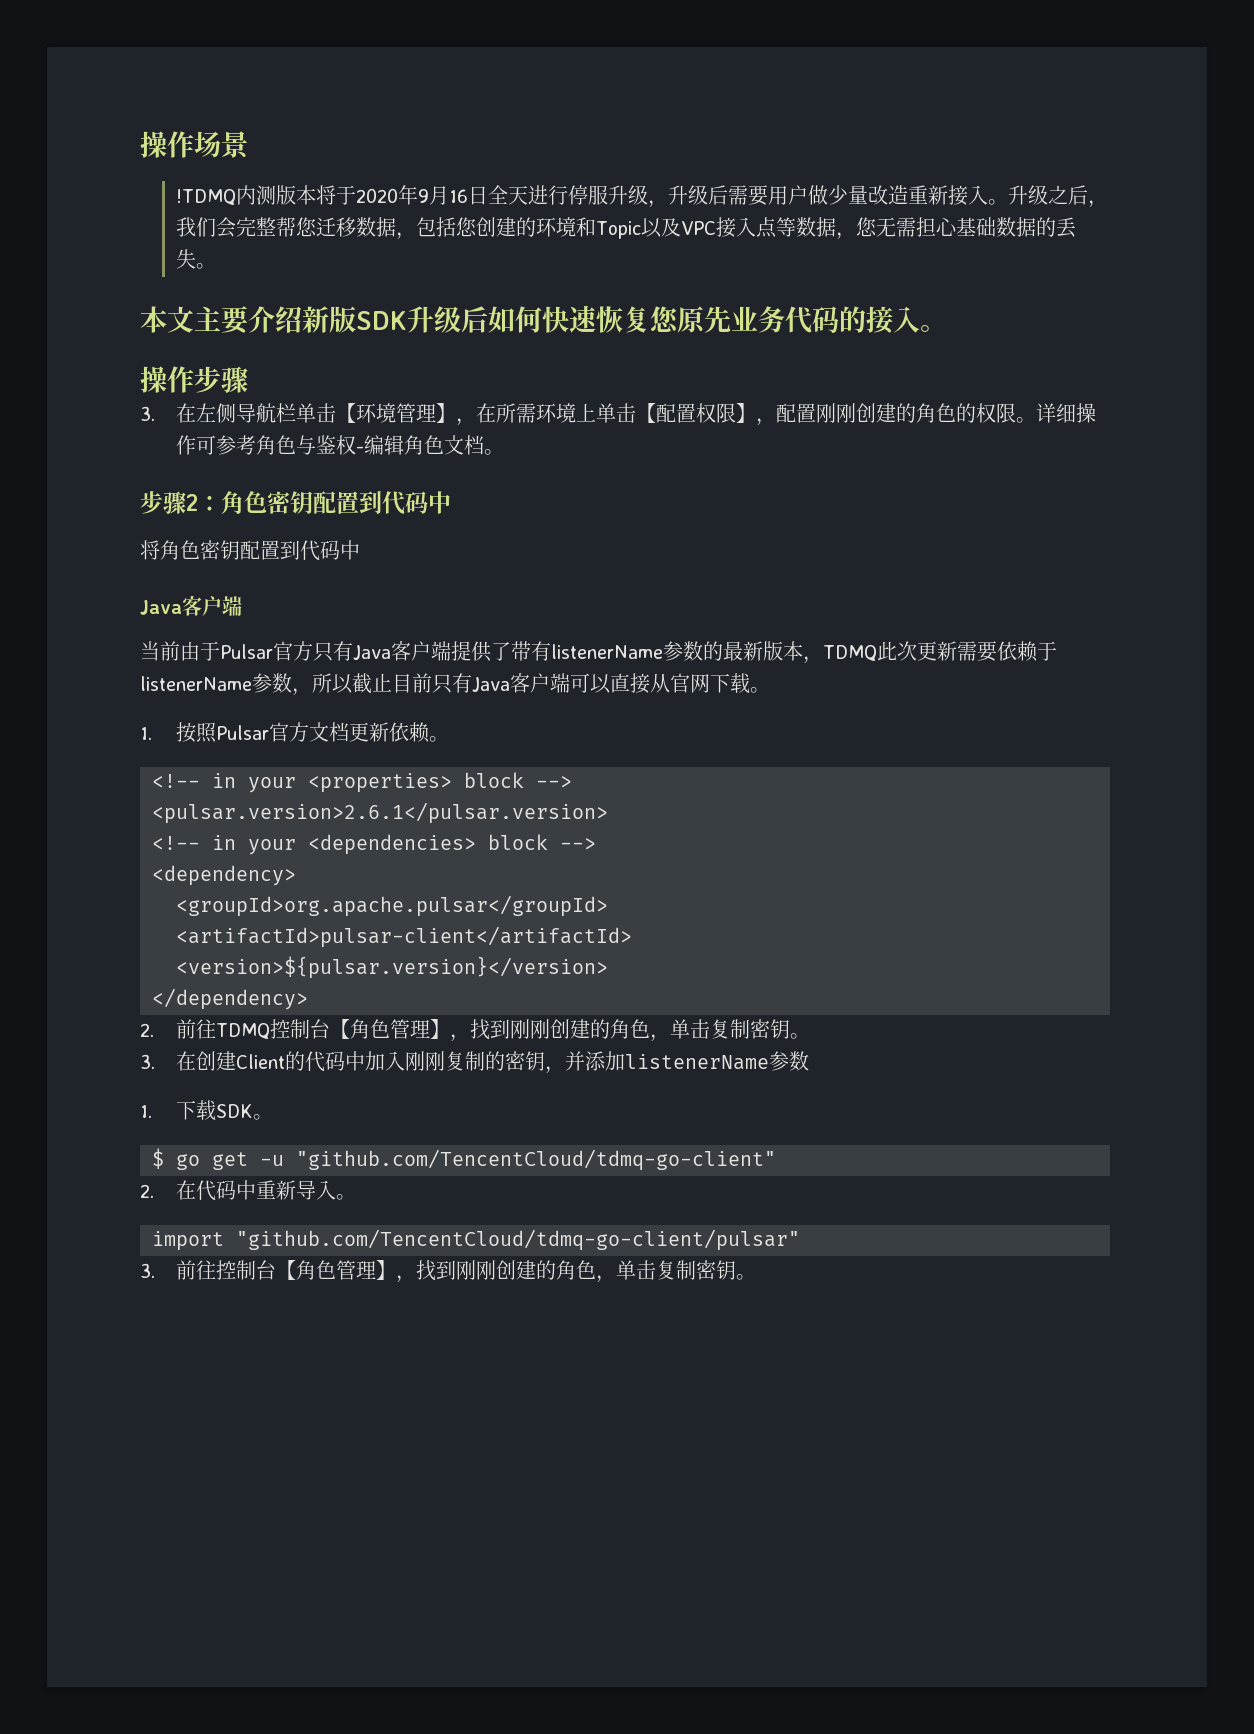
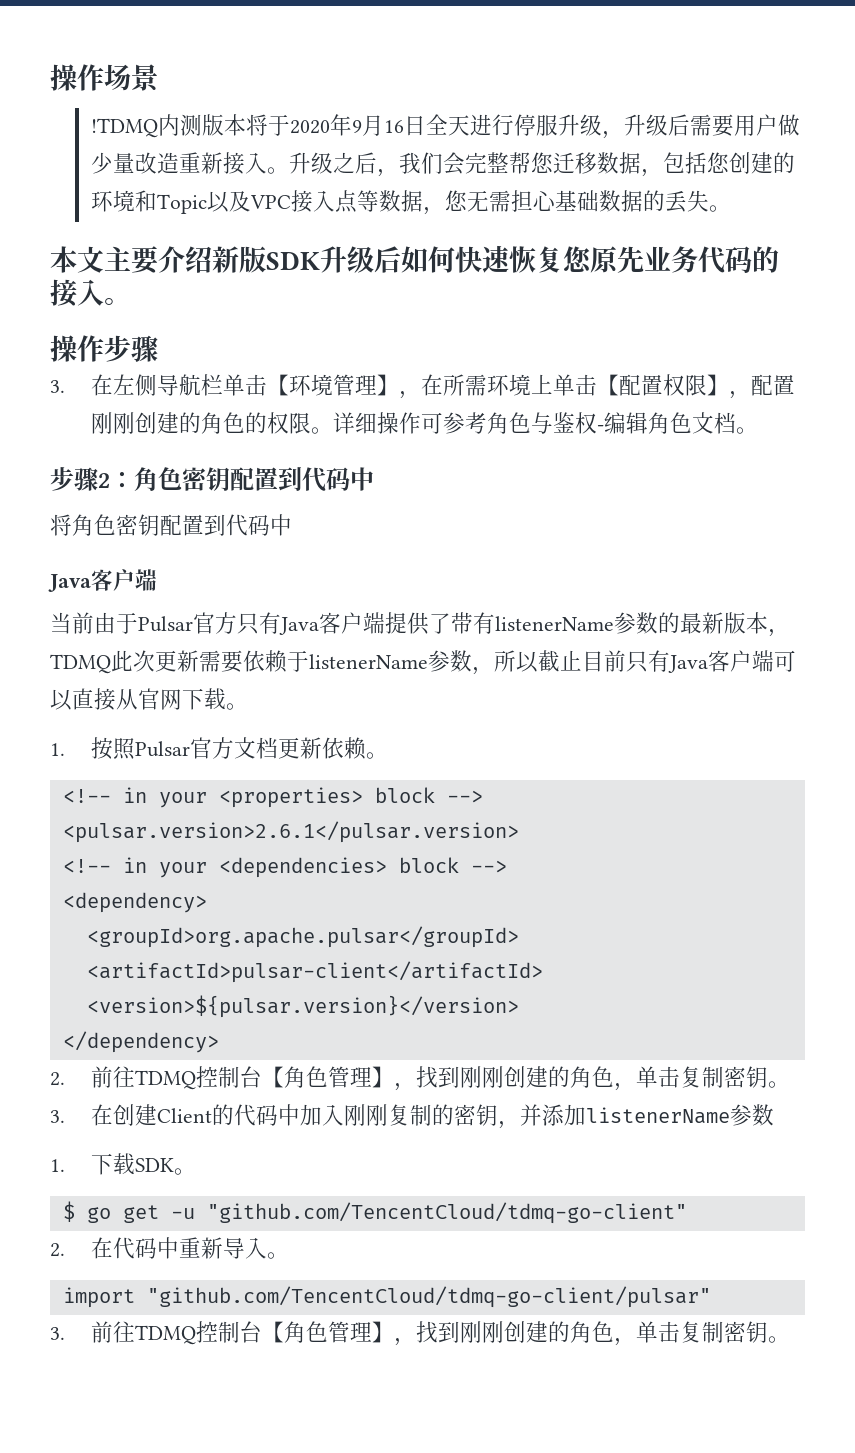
- 3.前往控制台【角色管理】，找到刚刚创建的角色，单击复制密钥。
+ 3.前往TDMQ控制台【角色管理】，找到刚刚创建的角色，单击复制密钥。

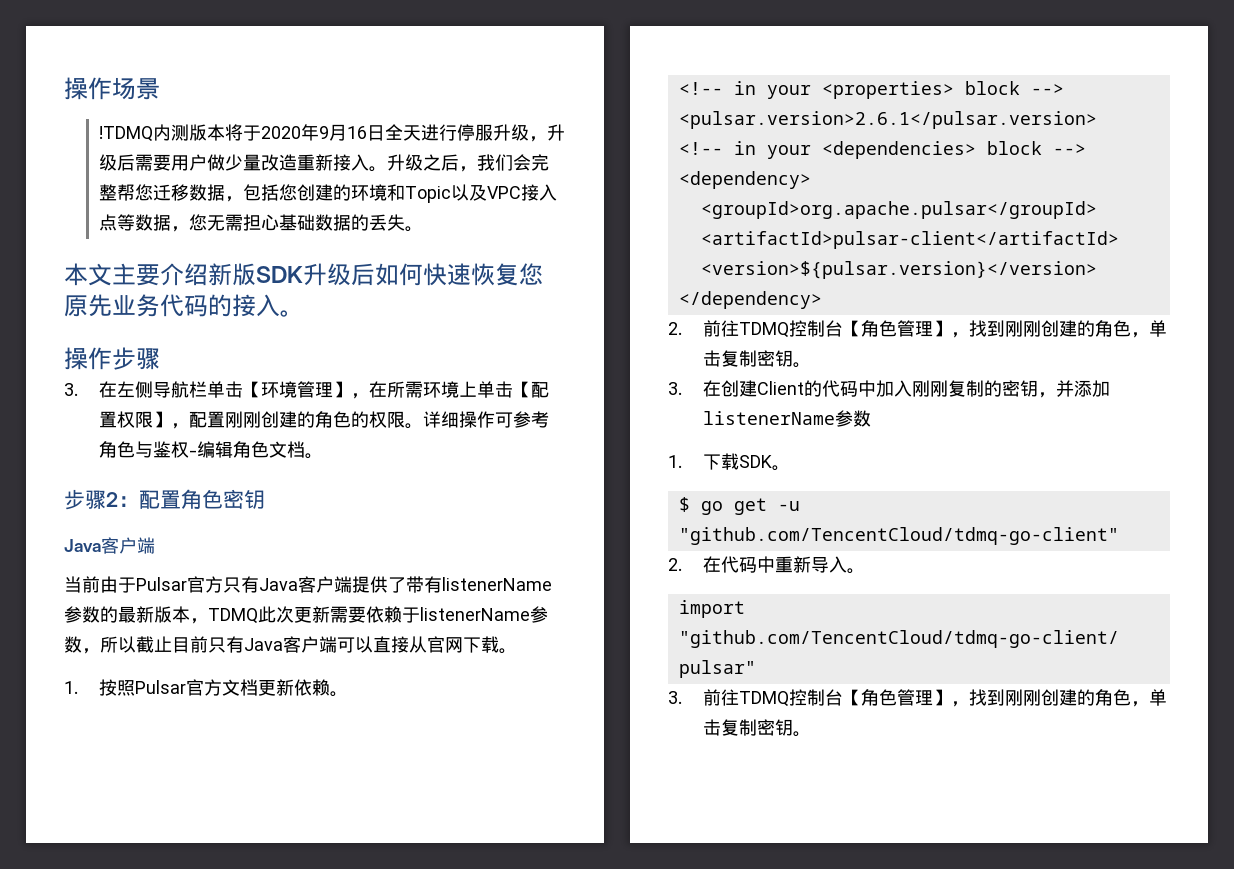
- 步骤2：角色密钥配置到代码中
- 将角色密钥配置到代码中
+ 步骤2：配置角色密钥

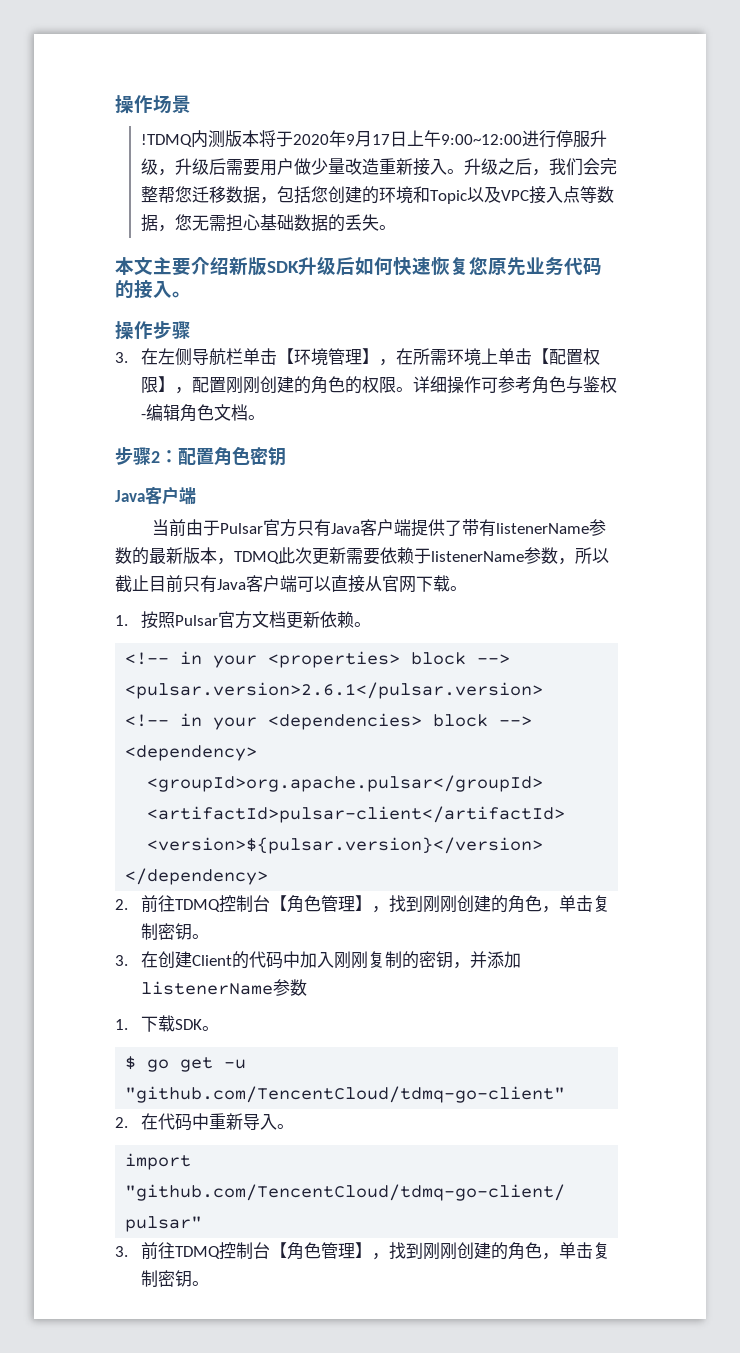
- !TDMQ内测版本将于2020年9月16日全天进行停服升级，升级后需要用户做少量改造重新接入。
+ !TDMQ内测版本将于2020年9月17日上午9:00~12:00进行停服升级，升级后需要用户做少量改造重新接入。

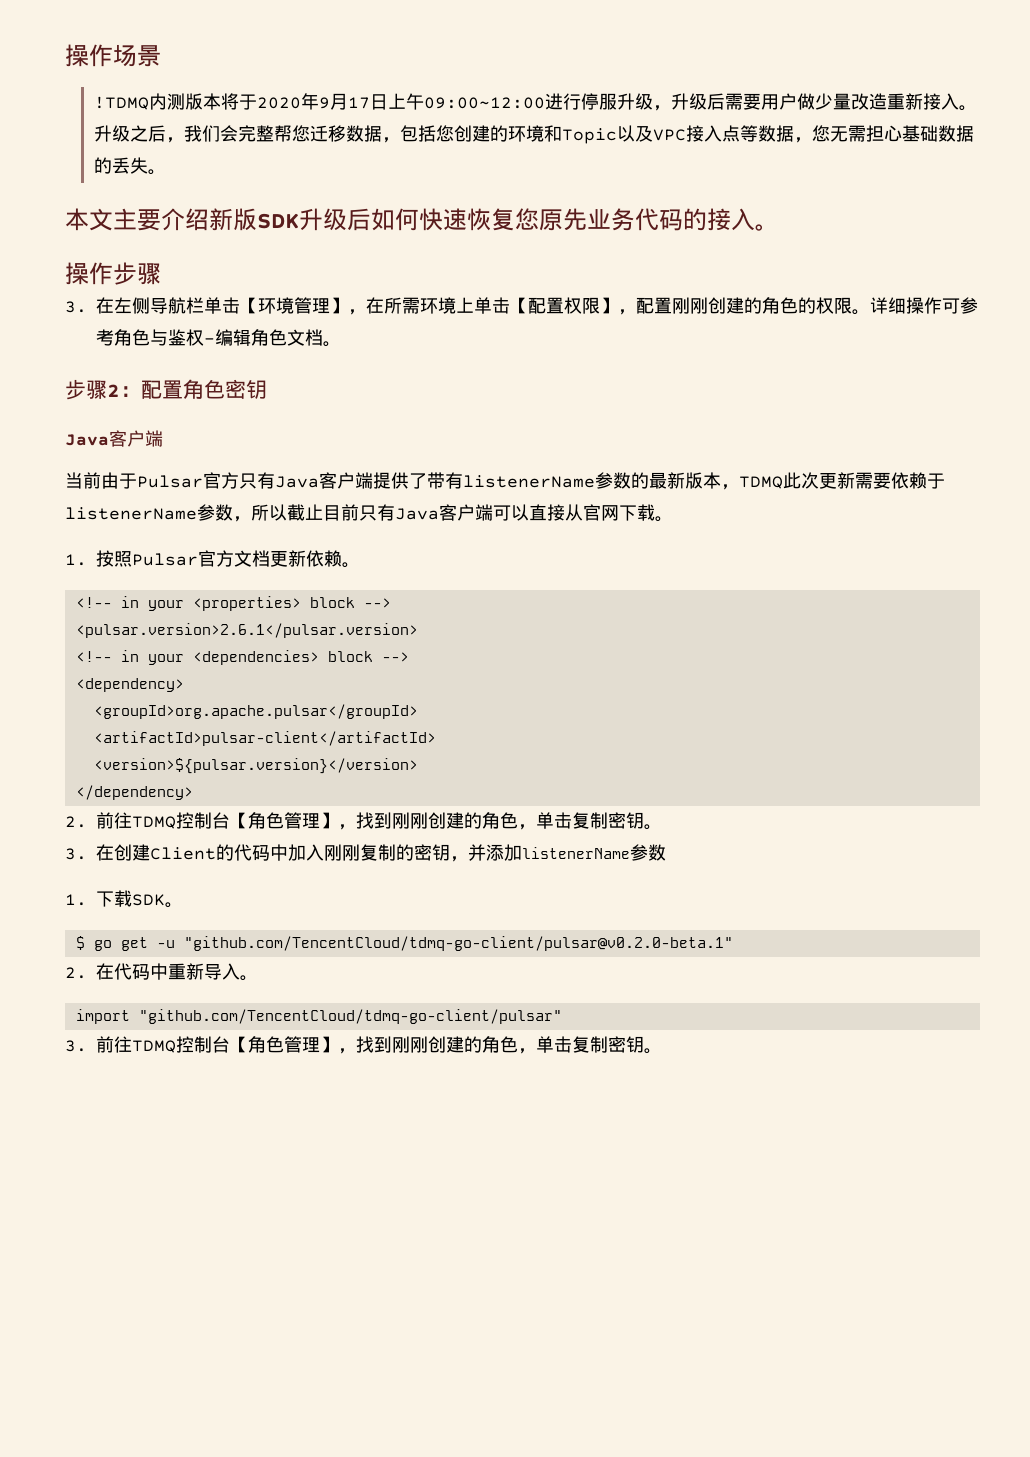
- !TDMQ内测版本将于2020年9月17日上午9:00~12:00进行停服升级，升级后需要用户做少量改造重新接入。
+ !TDMQ内测版本将于2020年9月17日上午09:00~12:00进行停服升级，升级后需要用户做少量改造重新接入。
- $ go get -u "github.com/TencentCloud/tdmq-go-client"
+ $ go get -u "github.com/TencentCloud/tdmq-go-client/pulsar@v0.2.0-beta.1"

